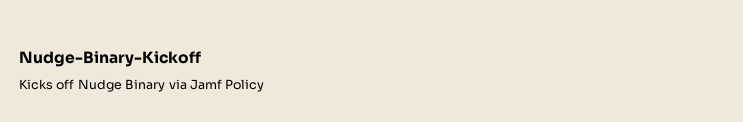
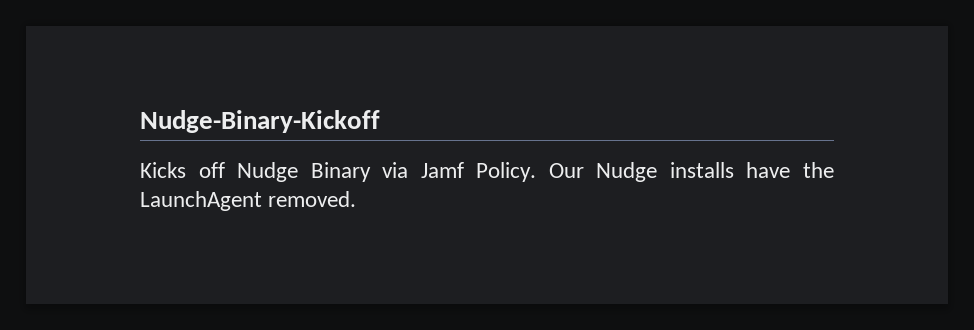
- Kicks off Nudge Binary via Jamf Policy
+ Kicks off Nudge Binary via Jamf Policy. Our Nudge installs have the LaunchAgent removed.

